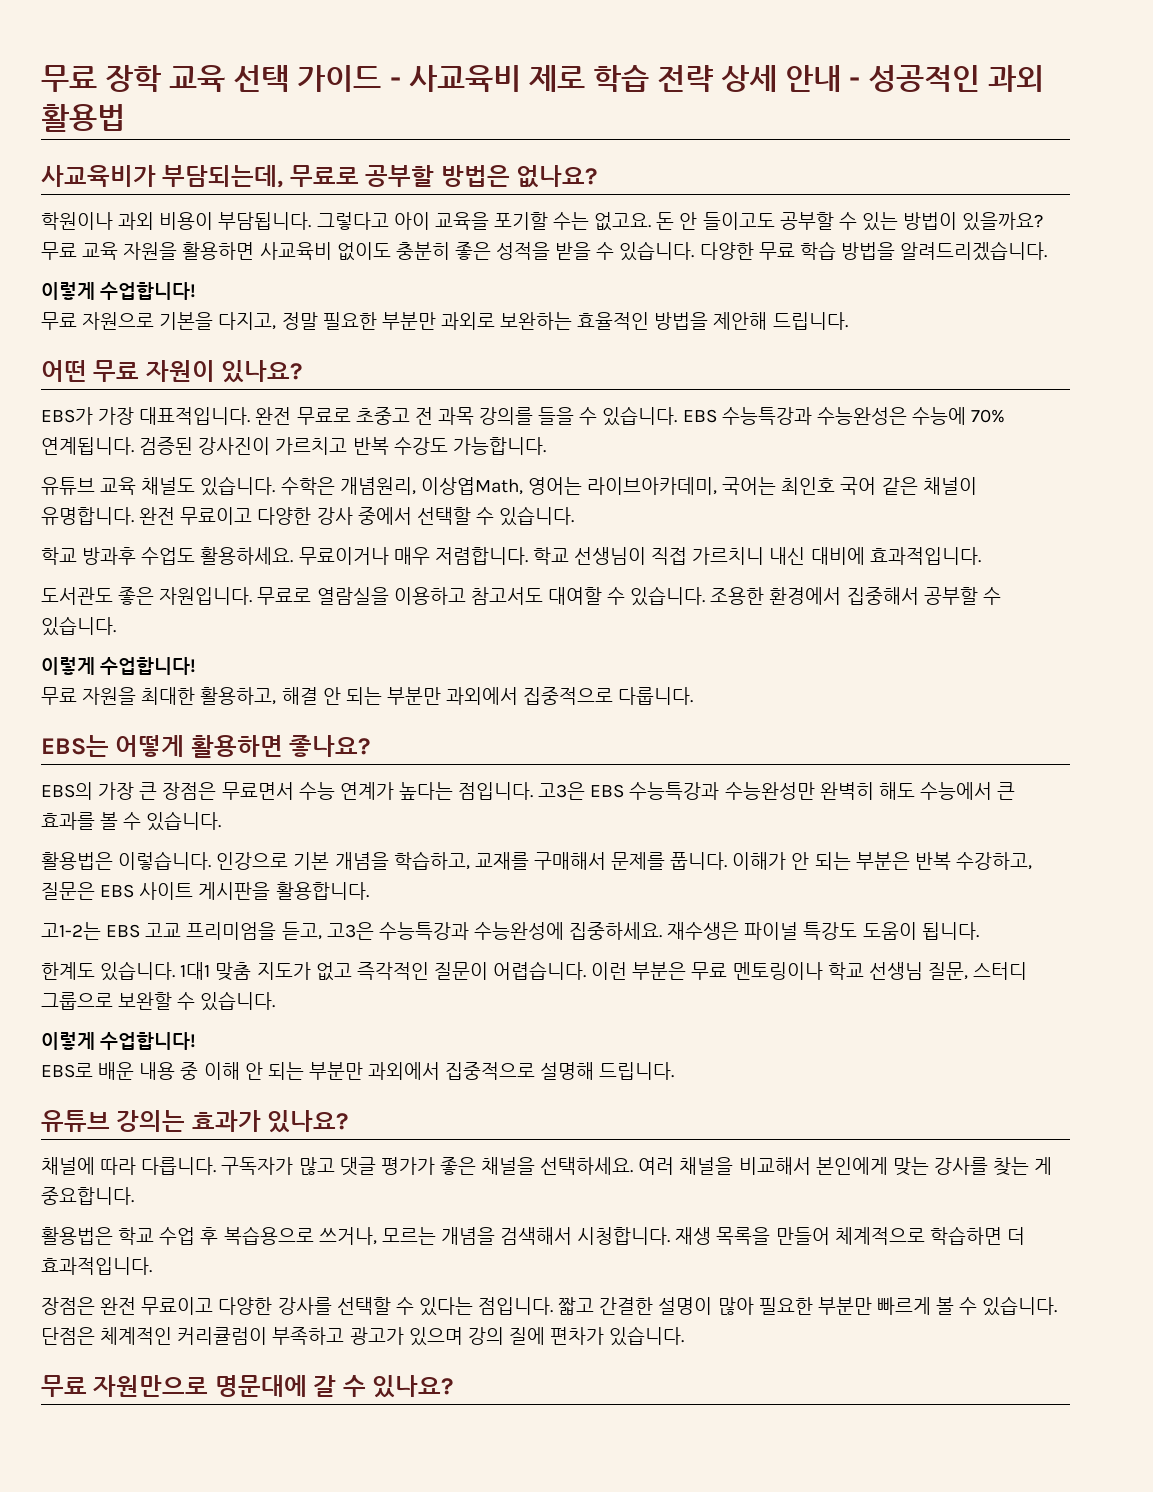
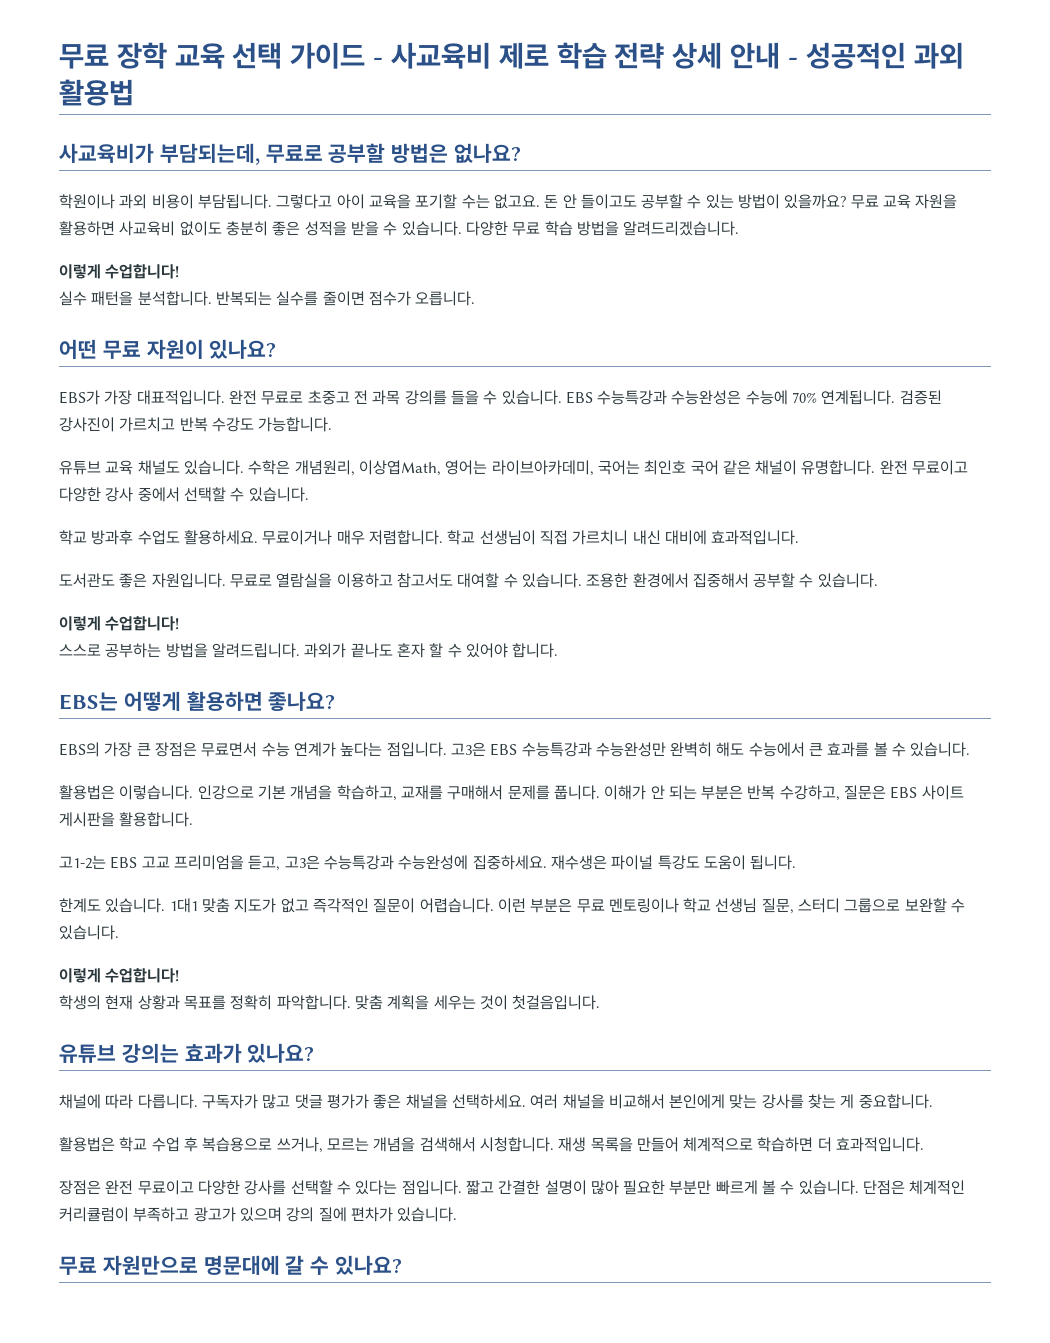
- 무료 자원으로 기본을 다지고, 정말 필요한 부분만 과외로 보완하는 효율적인 방법을 제안해 드립니다.
+ 실수 패턴을 분석합니다. 반복되는 실수를 줄이면 점수가 오릅니다.
- 무료 자원을 최대한 활용하고, 해결 안 되는 부분만 과외에서 집중적으로 다룹니다.
+ 스스로 공부하는 방법을 알려드립니다. 과외가 끝나도 혼자 할 수 있어야 합니다.
- EBS로 배운 내용 중 이해 안 되는 부분만 과외에서 집중적으로 설명해 드립니다.
+ 학생의 현재 상황과 목표를 정확히 파악합니다. 맞춤 계획을 세우는 것이 첫걸음입니다.

